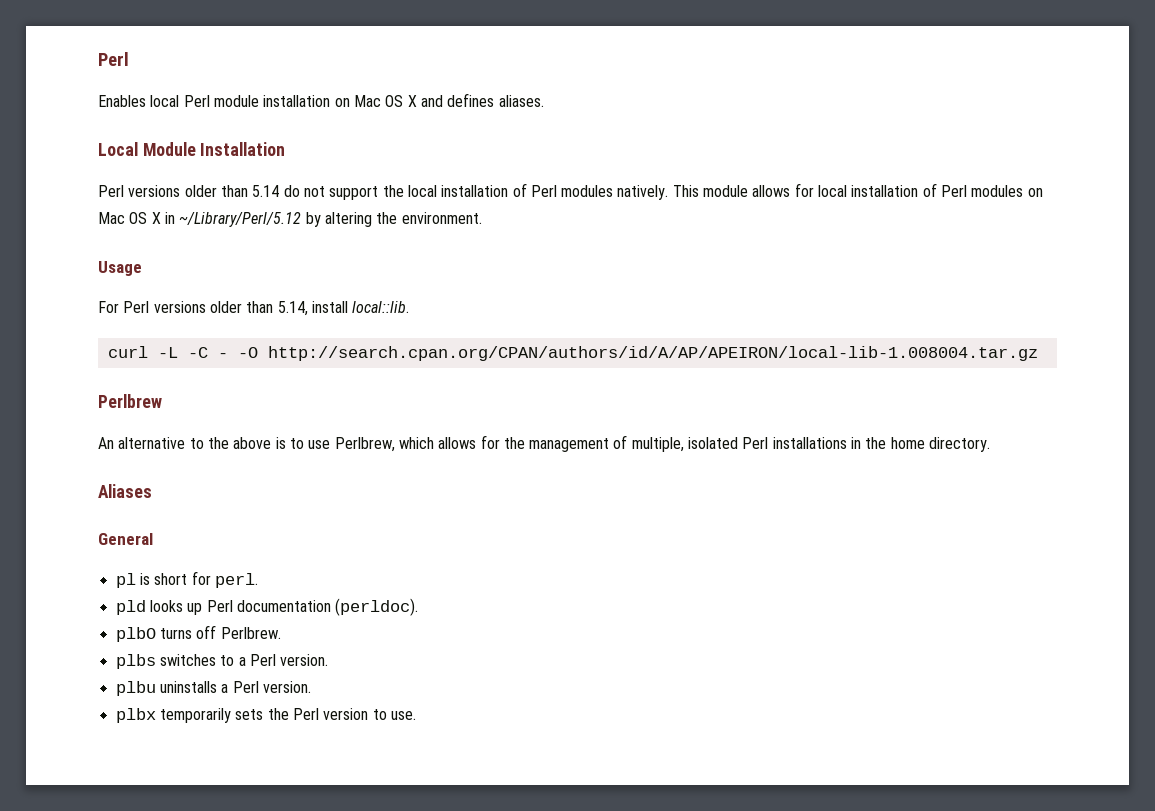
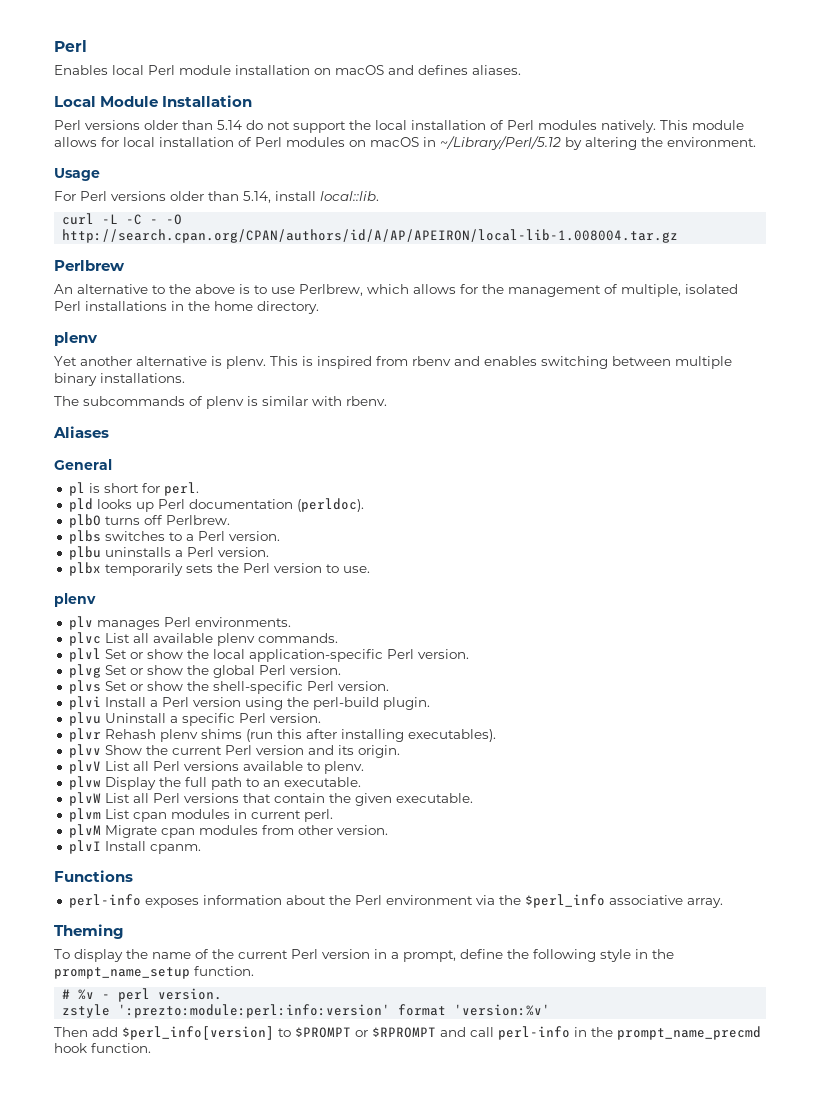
- Enables local Perl module installation on Mac OS X and defines aliases.
+ Enables local Perl module installation on macOS and defines aliases.
- This module allows for local installation of Perl modules on Mac OS X in ~/Library/Perl/5.12 by altering the environment.
+ This module allows for local installation of Perl modules on macOS in ~/Library/Perl/5.12 by altering the environment.
  An alternative to the above is to use Perlbrew, which allows for the management of multiple, isolated Perl installations in the home directory.
+ plenv
+ Yet another alternative is plenv. This is inspired from rbenv and enables switching between multiple binary installations.
+ The subcommands of plenv is similar with rbenv.
  plbx temporarily sets the Perl version to use.
+ plenv
+ plv manages Perl environments.
+ plvc List all available plenv commands.
+ plvl Set or show the local application-specific Perl version.
+ plvg Set or show the global Perl version.
+ plvs Set or show the shell-specific Perl version.
+ plvi Install a Perl version using the perl-build plugin.
+ plvu Uninstall a specific Perl version.
+ plvr Rehash plenv shims (run this after installing executables).
+ plvv Show the current Perl version and its origin.
+ plvV List all Perl versions available to plenv.
+ plvw Display the full path to an executable.
+ plvW List all Perl versions that contain the given executable.
+ plvm List cpan modules in current perl.
+ plvM Migrate cpan modules from other version.
+ plvI Install cpanm.
+ Functions
+ perl-info exposes information about the Perl environment via the $perl_info associative array.
+ Theming
+ To display the name of the current Perl version in a prompt, define the following style in the prompt_name_setup function.
+ # %v - perl version.
+ zstyle ':prezto:module:perl:info:version' format 'version:%v'
+ Then add $perl_info[version] to $PROMPT or $RPROMPT and call perl-info in the prompt_name_precmd hook function.

